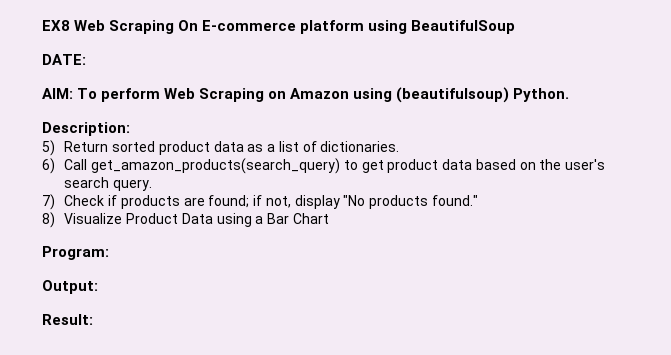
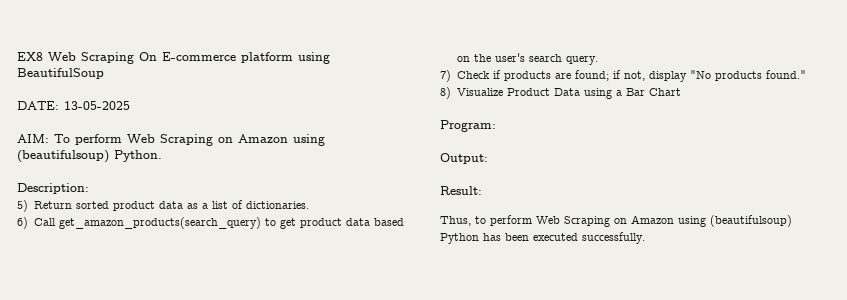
- DATE:
+ DATE: 13-05-2025
+ Thus, to perform Web Scraping on Amazon using (beautifulsoup) Python has been executed successfully.

